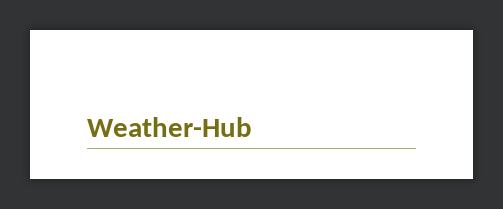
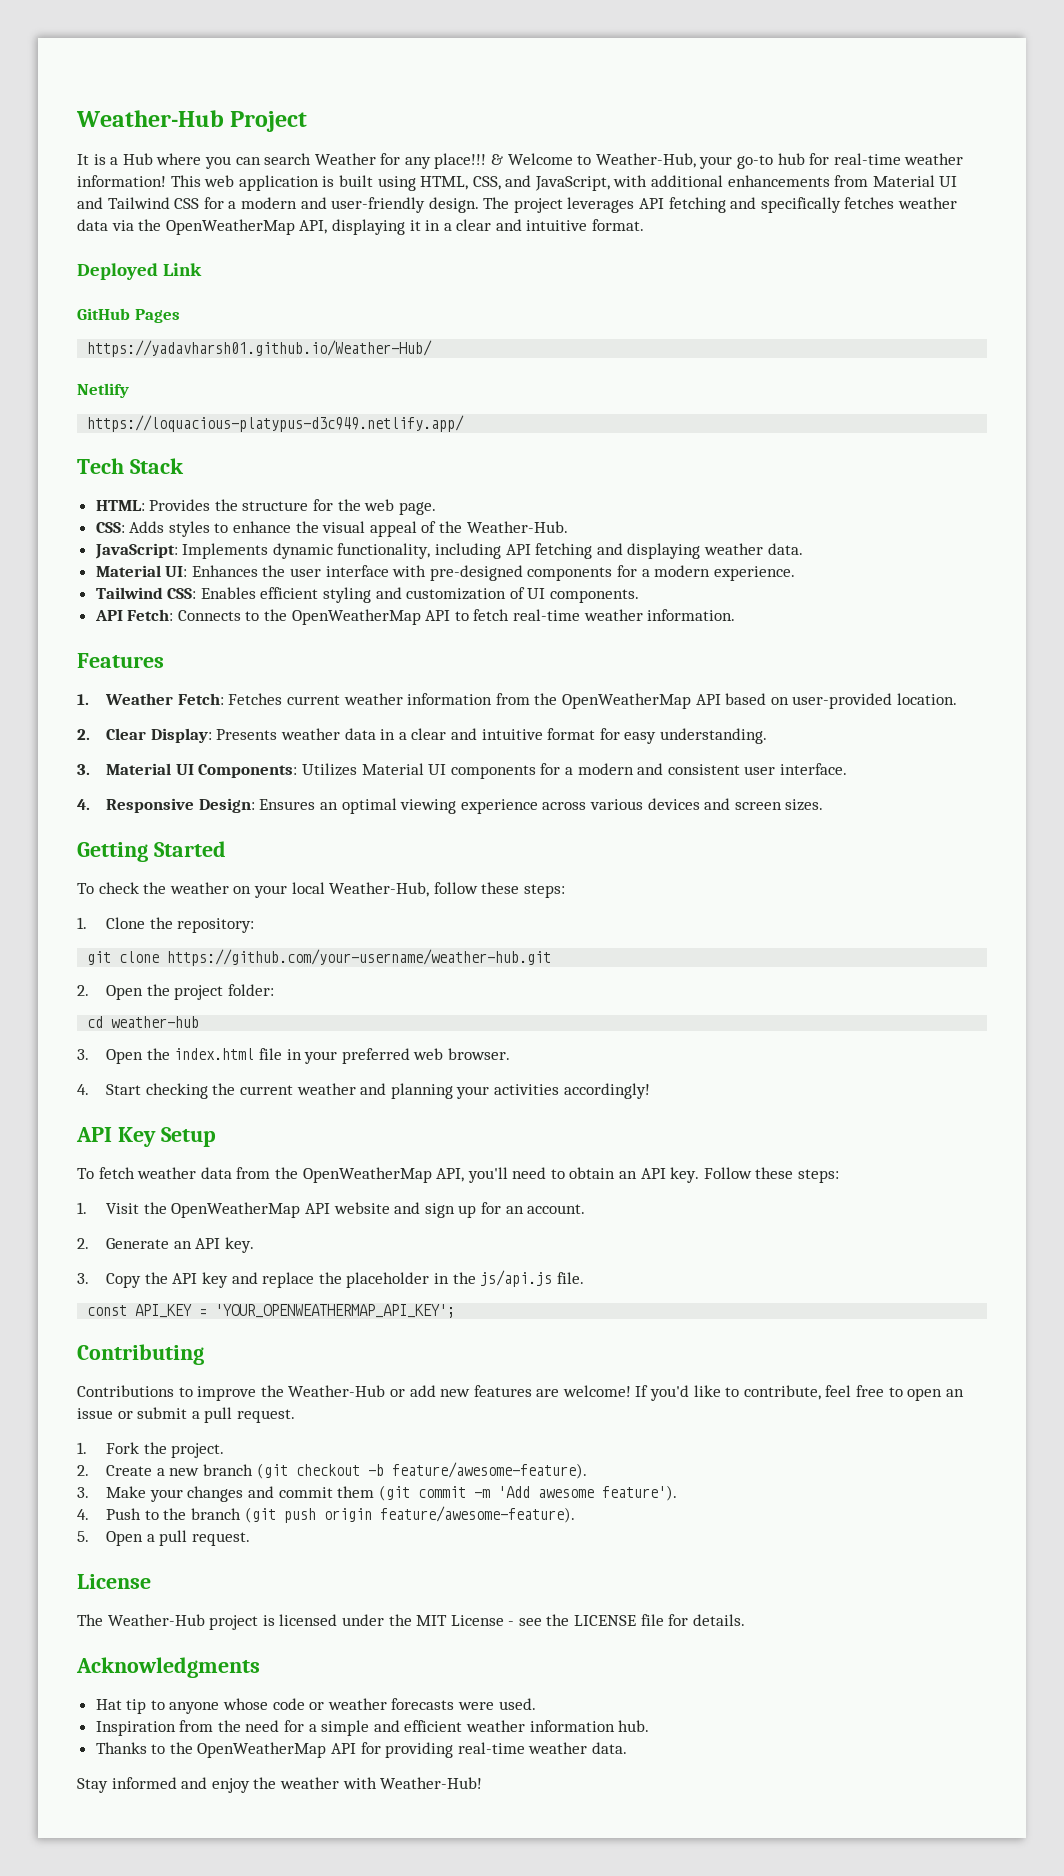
- Weather-Hub
+ Weather-Hub Project
+ It is a Hub where you can search Weather for any place!!! & Welcome to Weather-Hub, your go-to hub for real-time weather information! This web application is built using HTML, CSS, and JavaScript, with additional enhancements from Material UI and Tailwind CSS for a modern and user-friendly design. The project leverages API fetching and specifically fetches weather data via the OpenWeatherMap API, displaying it in a clear and intuitive format.
+ Deployed Link
+ GitHub Pages
+ https://yadavharsh01.github.io/Weather-Hub/
+ Netlify
+ https://loquacious-platypus-d3c949.netlify.app/
+ Tech Stack
+ HTML: Provides the structure for the web page.
+ CSS: Adds styles to enhance the visual appeal of the Weather-Hub.
+ JavaScript: Implements dynamic functionality, including API fetching and displaying weather data.
+ Material UI: Enhances the user interface with pre-designed components for a modern experience.
+ Tailwind CSS: Enables efficient styling and customization of UI components.
+ API Fetch: Connects to the OpenWeatherMap API to fetch real-time weather information.
+ Features
+ 1. Weather Fetch: Fetches current weather information from the OpenWeatherMap API based on user-provided location.
+ 2. Clear Display: Presents weather data in a clear and intuitive format for easy understanding.
+ 3. Material UI Components: Utilizes Material UI components for a modern and consistent user interface.
+ 4. Responsive Design: Ensures an optimal viewing experience across various devices and screen sizes.
+ Getting Started
+ To check the weather on your local Weather-Hub, follow these steps:
+ 1. Clone the repository:
+ git clone https://github.com/your-username/weather-hub.git
+ 2. Open the project folder:
+ cd weather-hub
+ 3. Open the index.html file in your preferred web browser.
+ 4. Start checking the current weather and planning your activities accordingly!
+ API Key Setup
+ To fetch weather data from the OpenWeatherMap API, you'll need to obtain an API key. Follow these steps:
+ 1. Visit the OpenWeatherMap API website and sign up for an account.
+ 2. Generate an API key.
+ 3. Copy the API key and replace the placeholder in the js/api.js file.
+ const API_KEY = 'YOUR_OPENWEATHERMAP_API_KEY';
+ Contributing
+ Contributions to improve the Weather-Hub or add new features are welcome! If you'd like to contribute, feel free to open an issue or submit a pull request.
+ 1. Fork the project.
+ 2. Create a new branch (git checkout -b feature/awesome-feature).
+ 3. Make your changes and commit them (git commit -m 'Add awesome feature').
+ 4. Push to the branch (git push origin feature/awesome-feature).
+ 5. Open a pull request.
+ License
+ The Weather-Hub project is licensed under the MIT License - see the LICENSE file for details.
+ Acknowledgments
+ Hat tip to anyone whose code or weather forecasts were used.
+ Inspiration from the need for a simple and efficient weather information hub.
+ Thanks to the OpenWeatherMap API for providing real-time weather data.
+ Stay informed and enjoy the weather with Weather-Hub!

